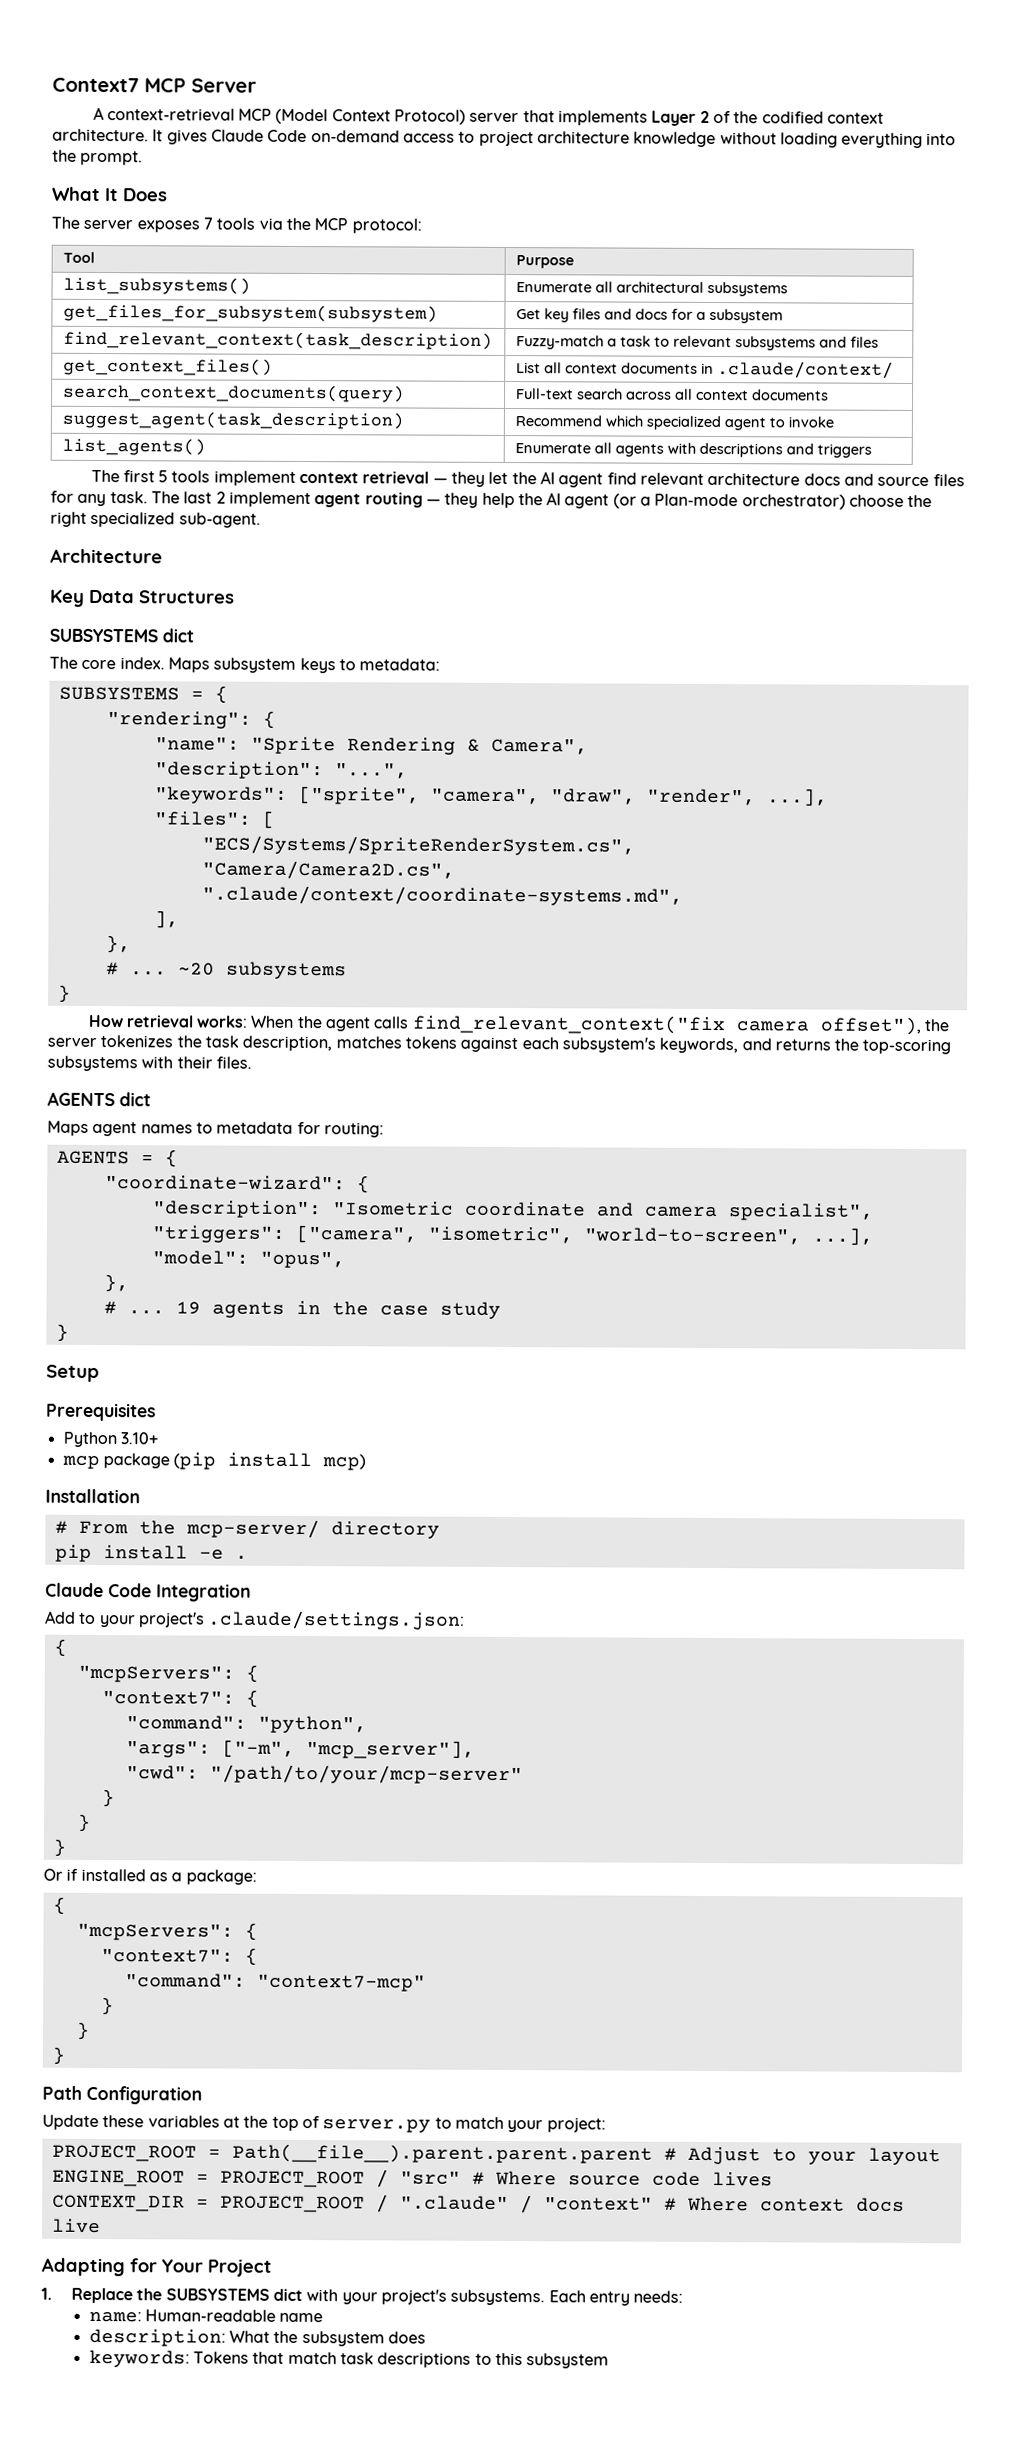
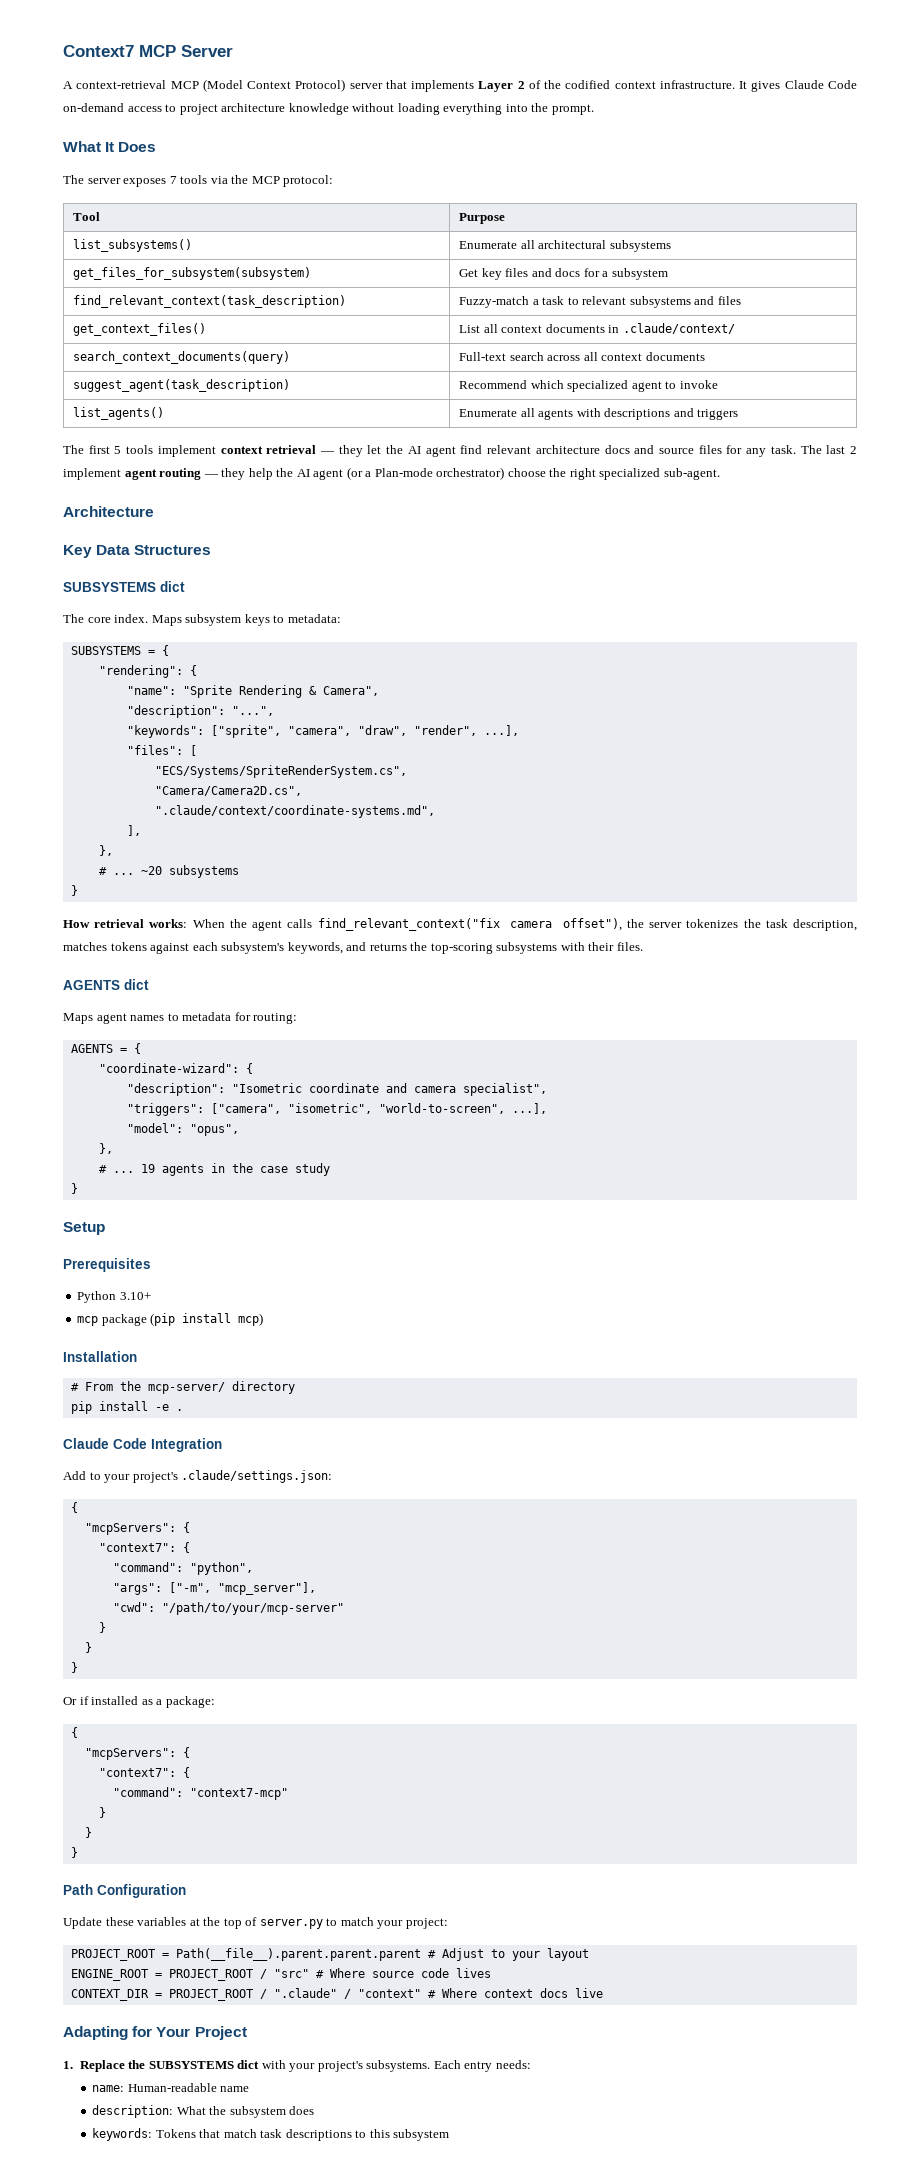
- A context-retrieval MCP (Model Context Protocol) server that implements Layer 2 of the codified context architecture.
+ A context-retrieval MCP (Model Context Protocol) server that implements Layer 2 of the codified context infrastructure.

